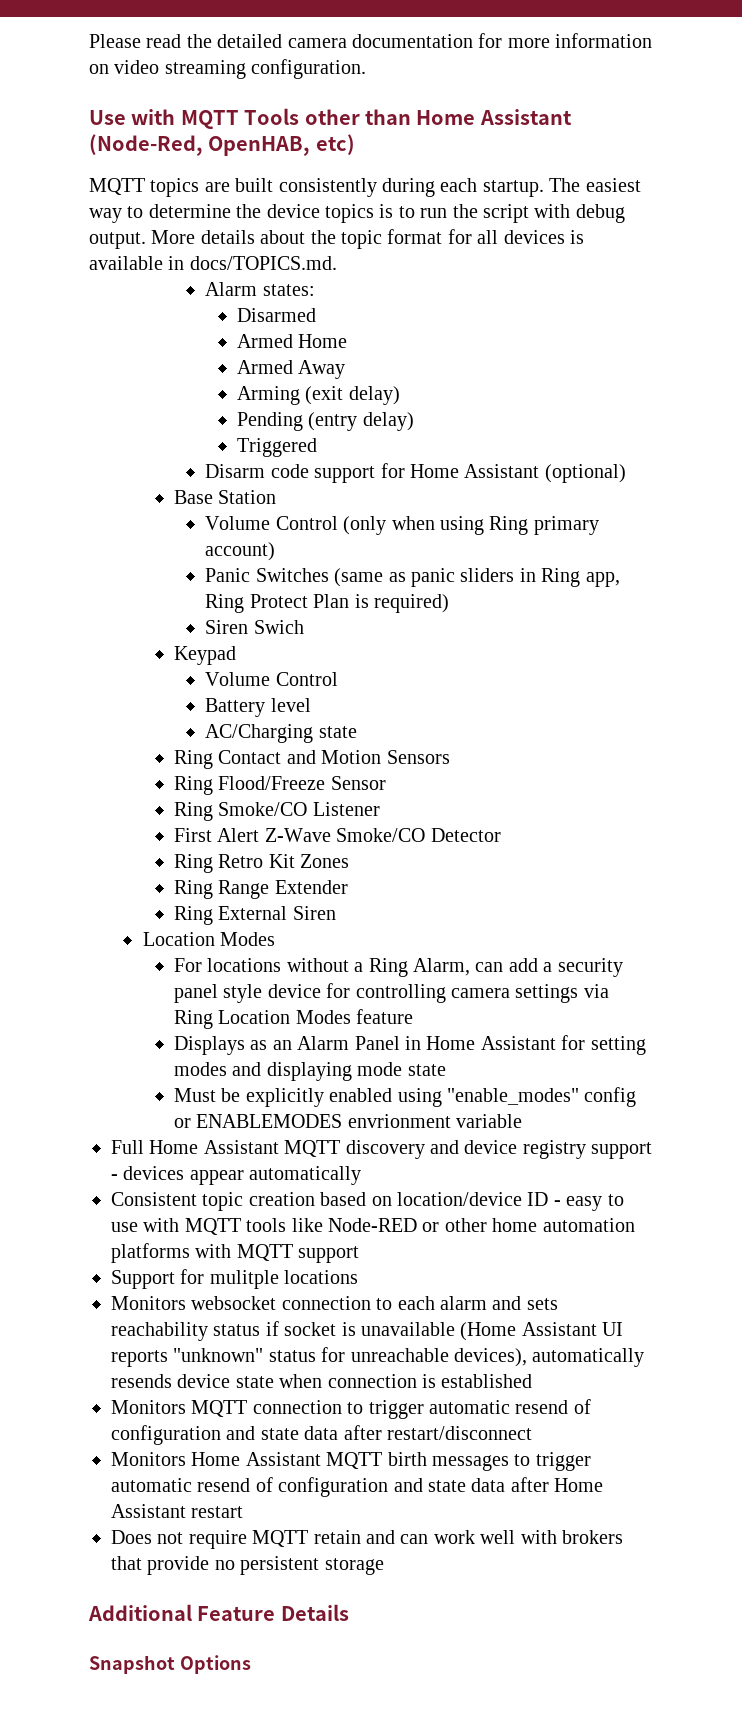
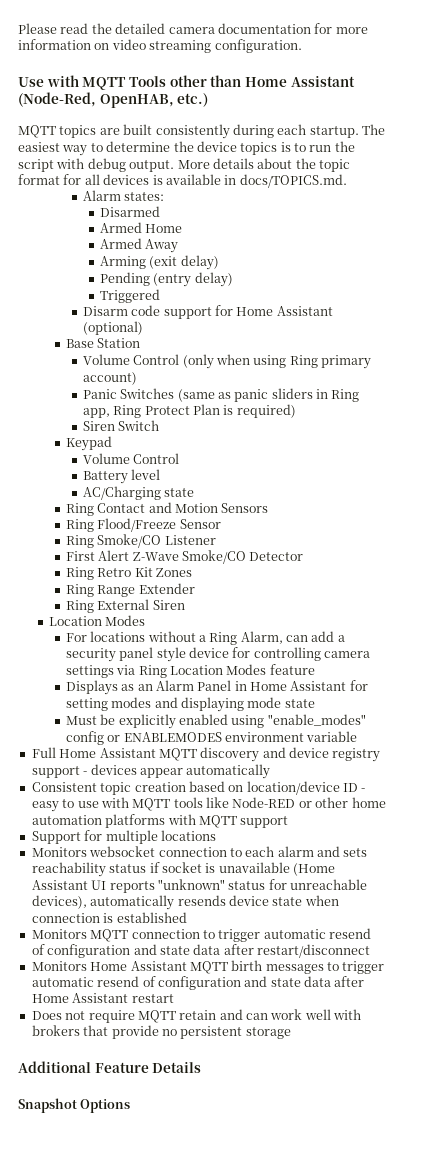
- Use with MQTT Tools other than Home Assistant (Node-Red, OpenHAB, etc)
+ Use with MQTT Tools other than Home Assistant (Node-Red, OpenHAB, etc.)
- Siren Swich
+ Siren Switch
- Must be explicitly enabled using "enable_modes" config or ENABLEMODES envrionment variable
+ Must be explicitly enabled using "enable_modes" config or ENABLEMODES environment variable
- Support for mulitple locations
+ Support for multiple locations

